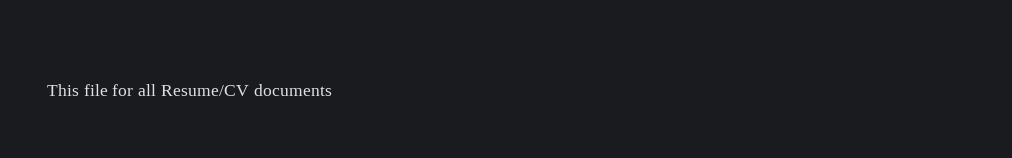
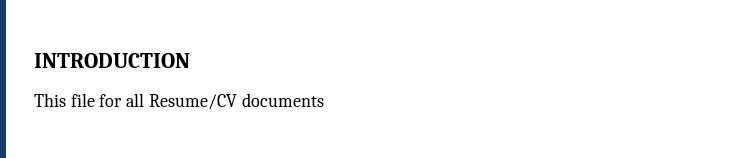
+ INTRODUCTION

